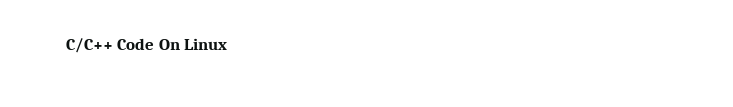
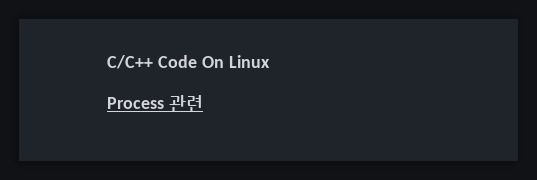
+ Process 관련

